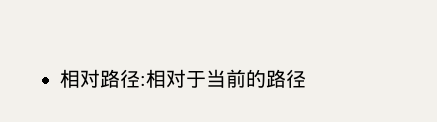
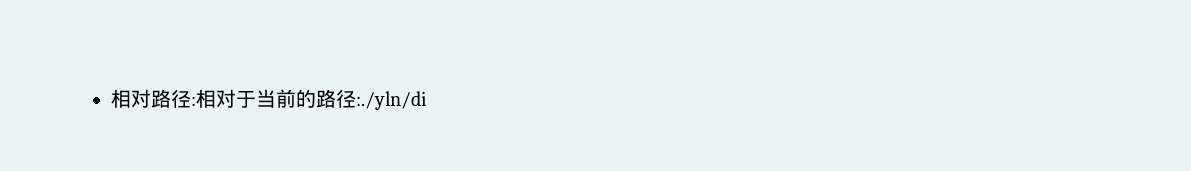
- 相对路径:相对于当前的路径
+ 相对路径:相对于当前的路径:./yln/di

